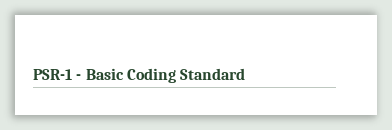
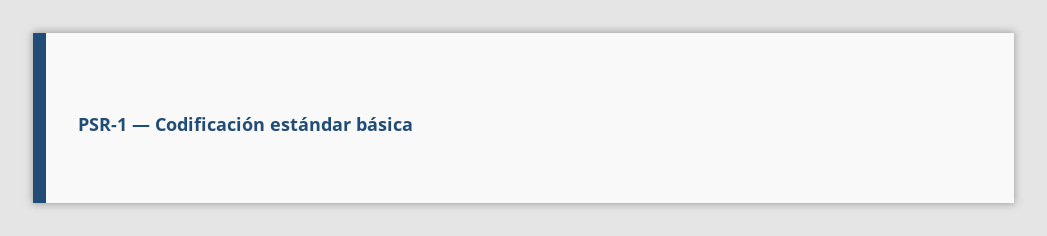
- PSR-1 - Basic Coding Standard
+ PSR-1 — Codificación estándar básica

